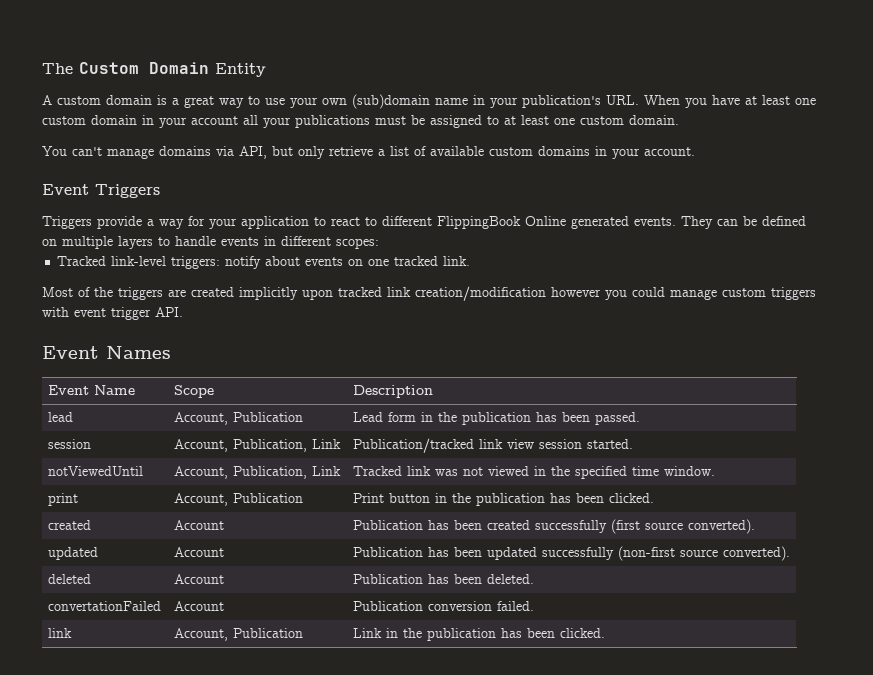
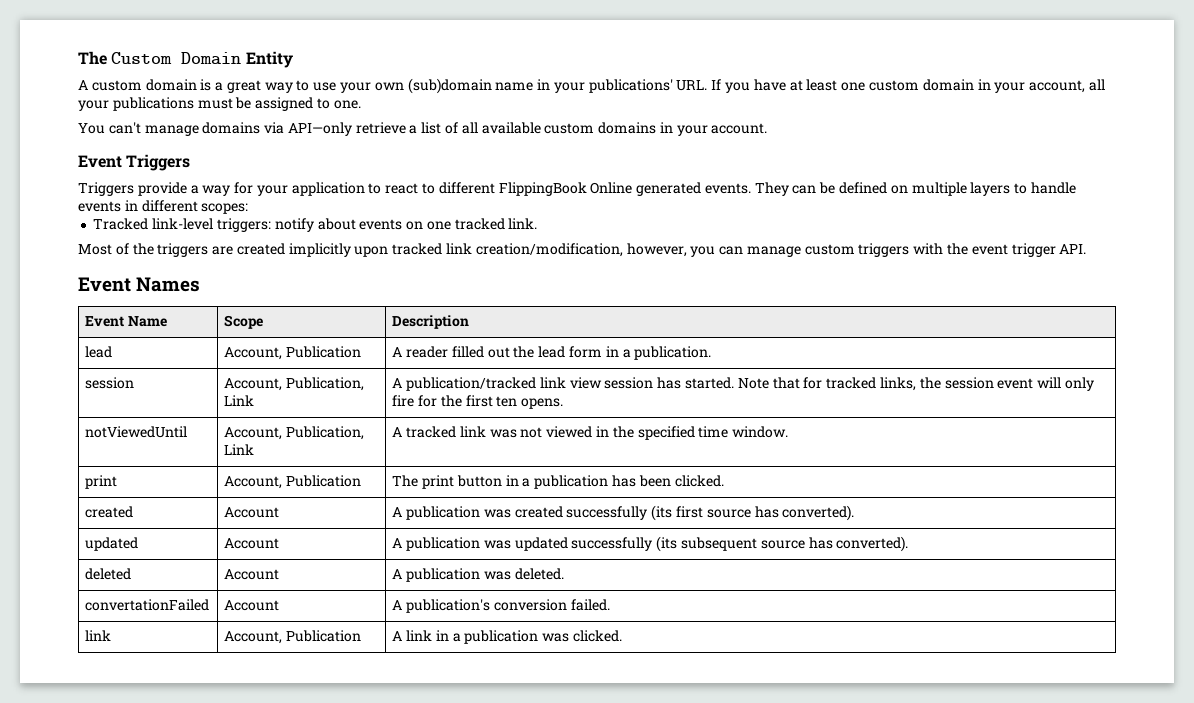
- A custom domain is a great way to use your own (sub)domain name in your publication's URL. When you have at least one custom domain in your account all your publications must be assigned to at least one custom domain.
+ A custom domain is a great way to use your own (sub)domain name in your publications' URL. If you have at least one custom domain in your account, all your publications must be assigned to one.
- You can't manage domains via API, but only retrieve a list of available custom domains in your account.
+ You can't manage domains via API—only retrieve a list of all available custom domains in your account.
- Most of the triggers are created implicitly upon tracked link creation/modification however you could manage custom triggers with event trigger API.
+ Most of the triggers are created implicitly upon tracked link creation/modification, however, you can manage custom triggers with the event trigger API.
- lead | Account, Publication | Lead form in the publication has been passed.
+ lead | Account, Publication | A reader filled out the lead form in a publication.
- session | Account, Publication, Link | Publication/tracked link view session started.
+ session | Account, Publication, Link | A publication/tracked link view session has started. Note that for tracked links, the session event will only fire for the first ten opens.
- notViewedUntil | Account, Publication, Link | Tracked link was not viewed in the specified time window.
+ notViewedUntil | Account, Publication, Link | A tracked link was not viewed in the specified time window.
- print | Account, Publication | Print button in the publication has been clicked.
+ print | Account, Publication | The print button in a publication has been clicked.
- created | Account | Publication has been created successfully (first source converted).
- updated | Account | Publication has been updated successfully (non-first source converted).
+ created | Account | A publication was created successfully (its first source has converted).
+ updated | Account | A publication was updated successfully (its subsequent source has converted).
- deleted | Account | Publication has been deleted.
+ deleted | Account | A publication was deleted.
- convertationFailed | Account | Publication conversion failed.
+ convertationFailed | Account | A publication's conversion failed.
- link | Account, Publication | Link in the publication has been clicked.
+ link | Account, Publication | A link in a publication was clicked.

